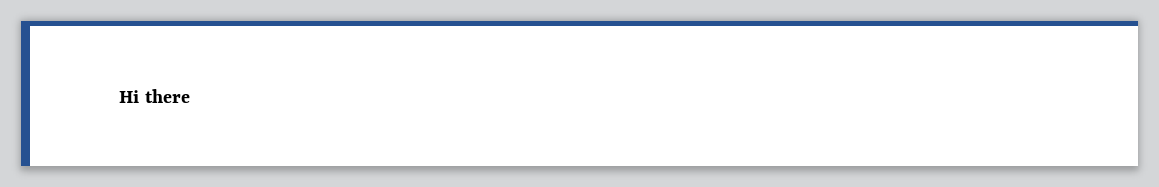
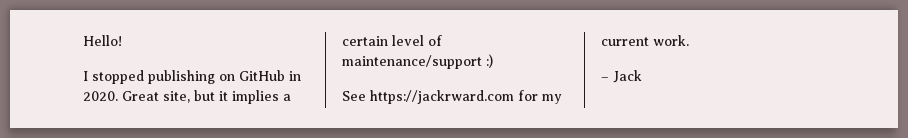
- Hi there
+ Hello!
+ I stopped publishing on GitHub in 2020. Great site, but it implies a certain level of maintenance/support :)
+ See https://jackrward.com for my current work.
+ – Jack

